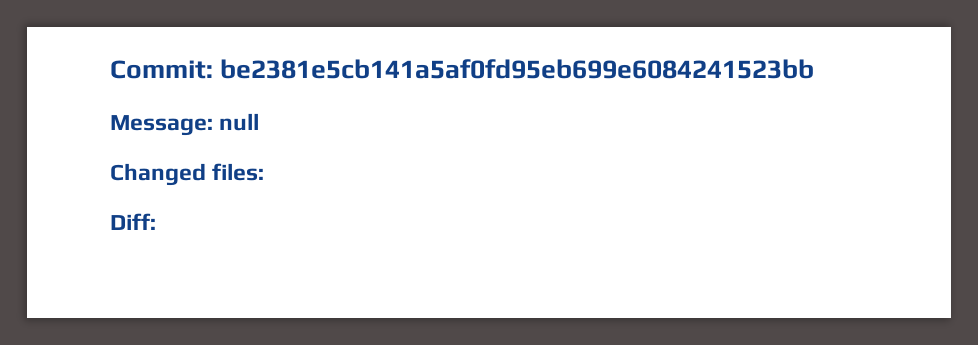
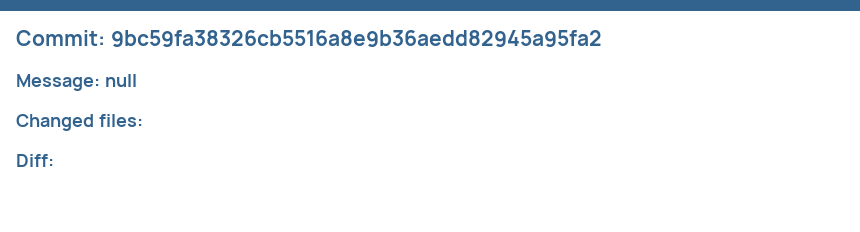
- Commit: be2381e5cb141a5af0fd95eb699e6084241523bb
+ Commit: 9bc59fa38326cb5516a8e9b36aedd82945a95fa2

